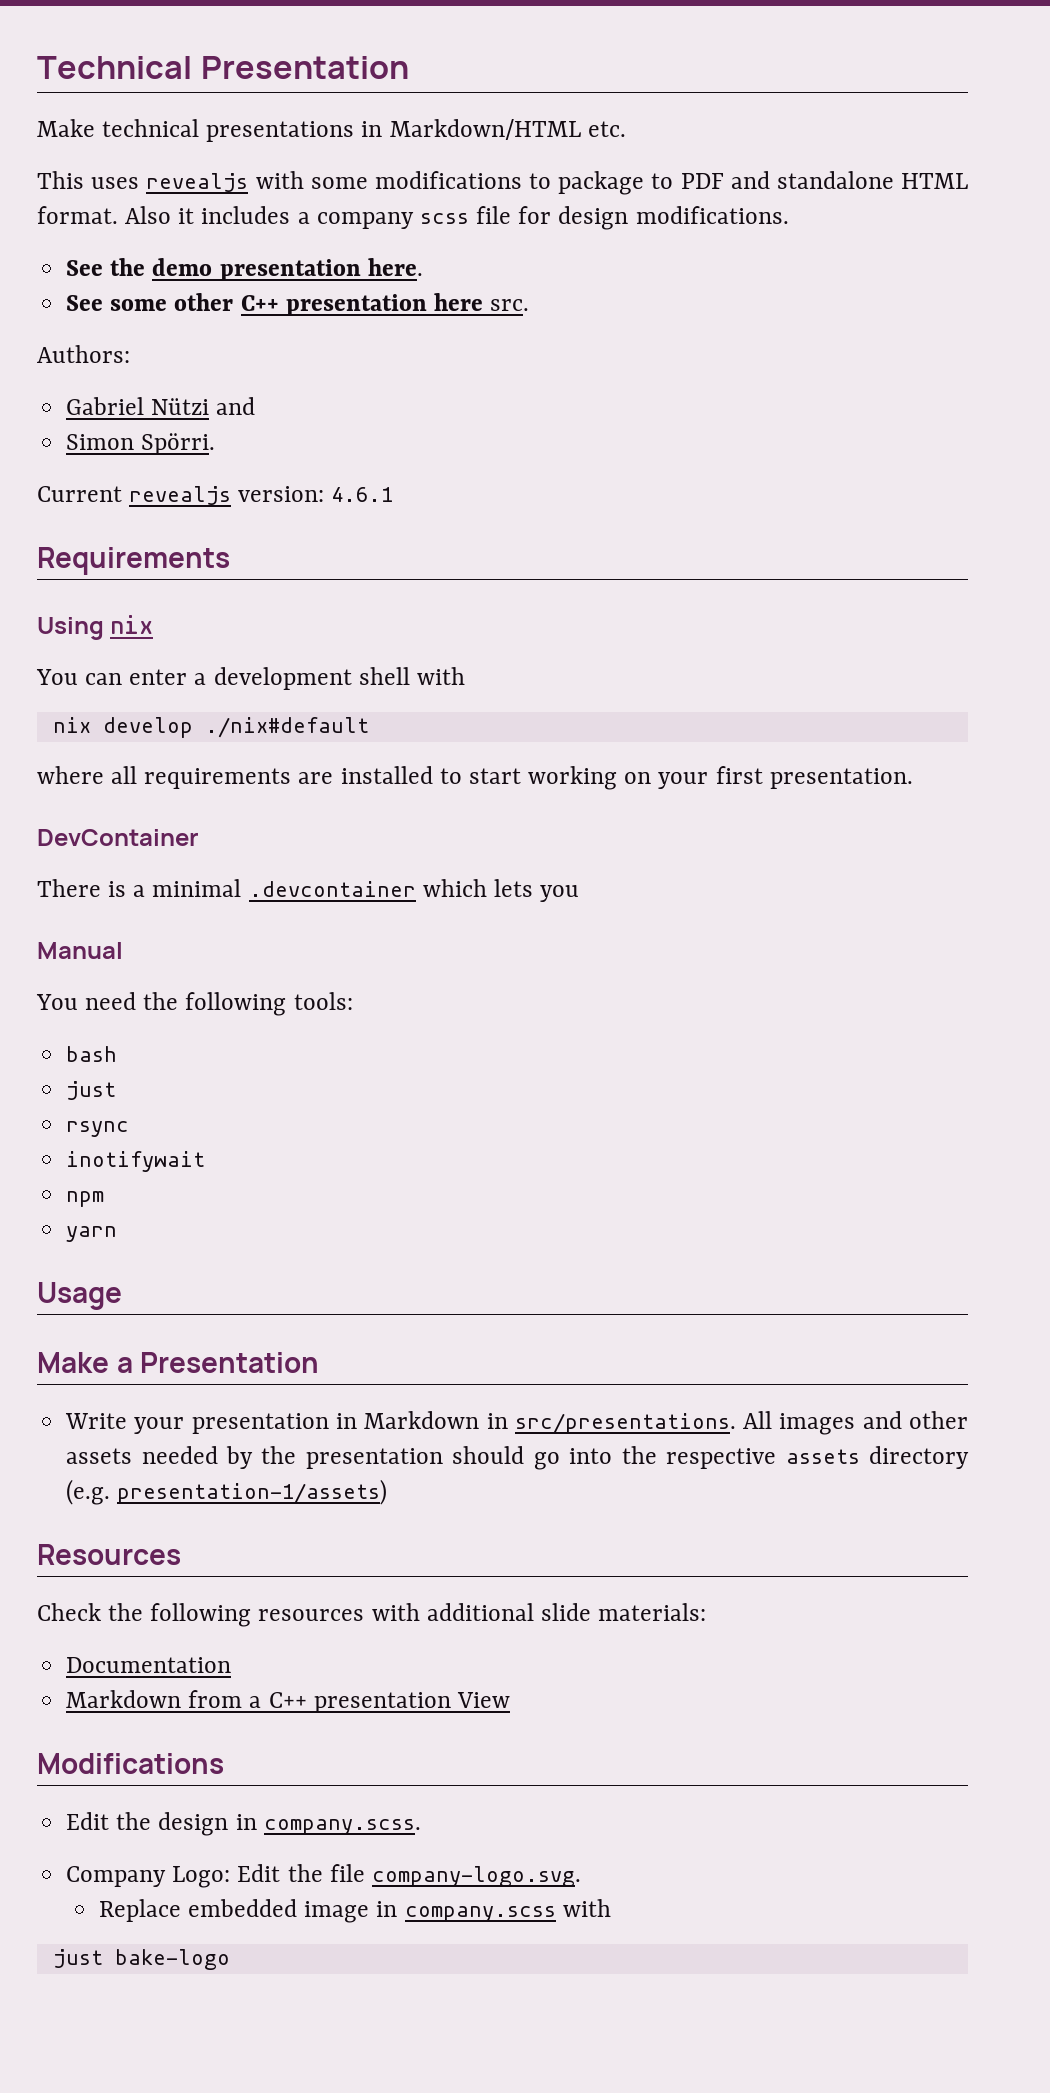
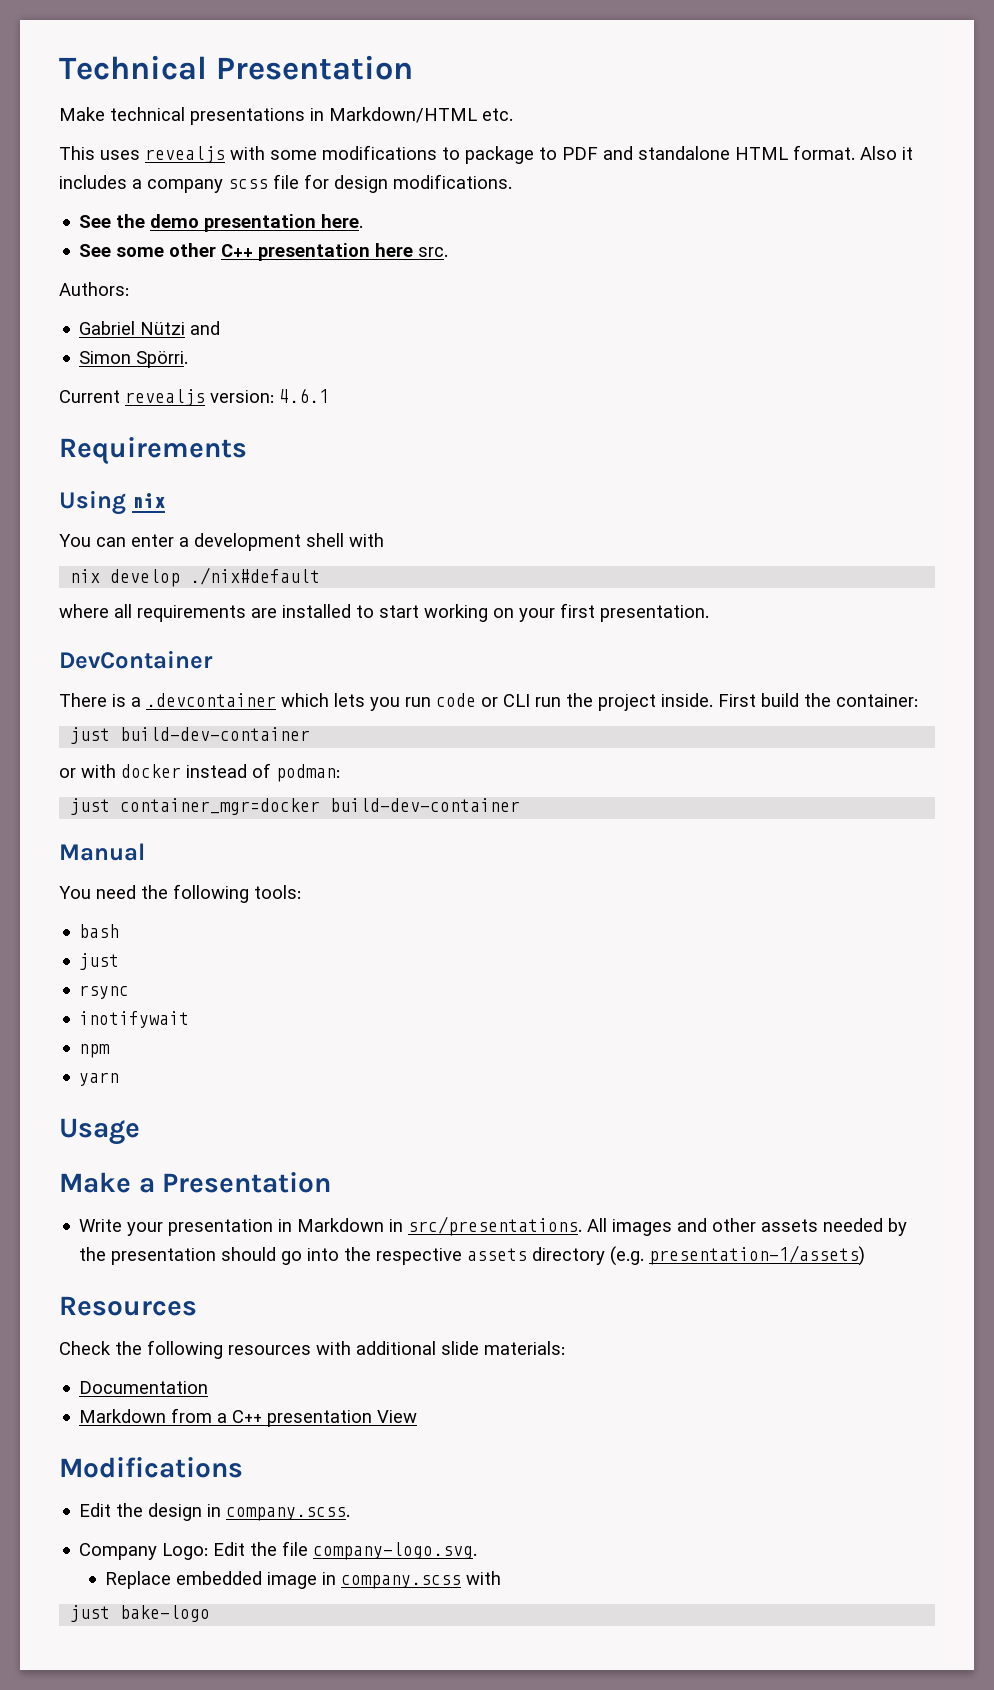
- There is a minimal .devcontainer which lets you
+ There is a .devcontainer which lets you run code or CLI run the project inside. First build the container:
+ just build-dev-container
+ or with docker instead of podman:
+ just container_mgr=docker build-dev-container

